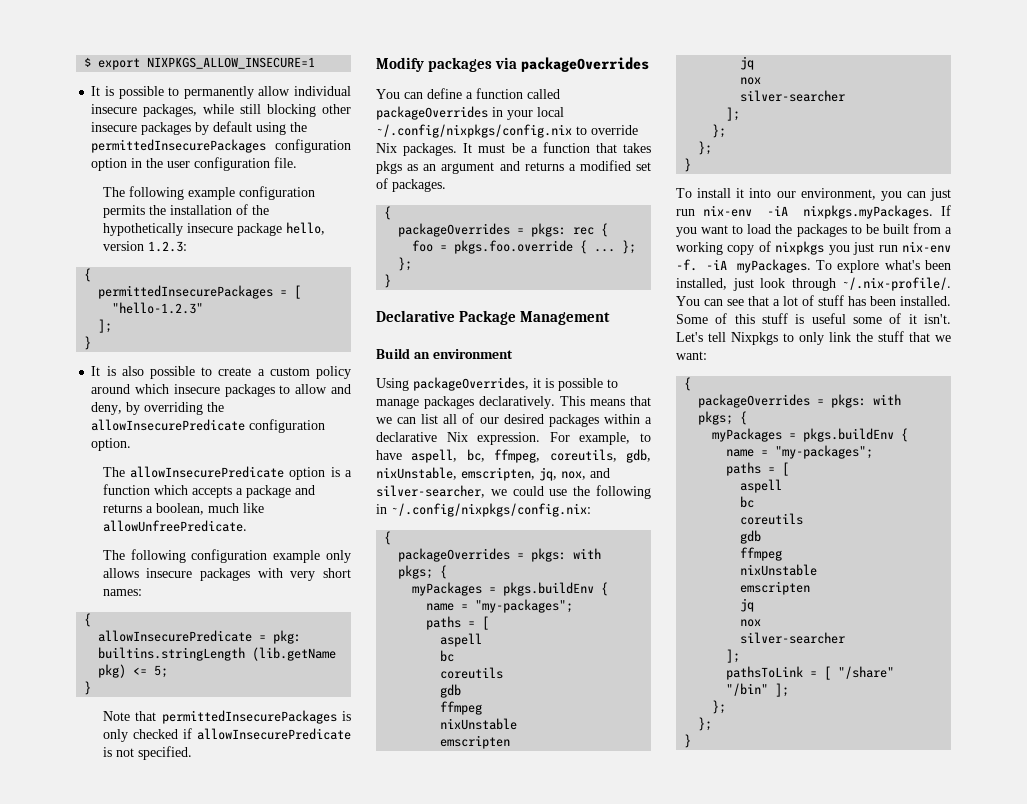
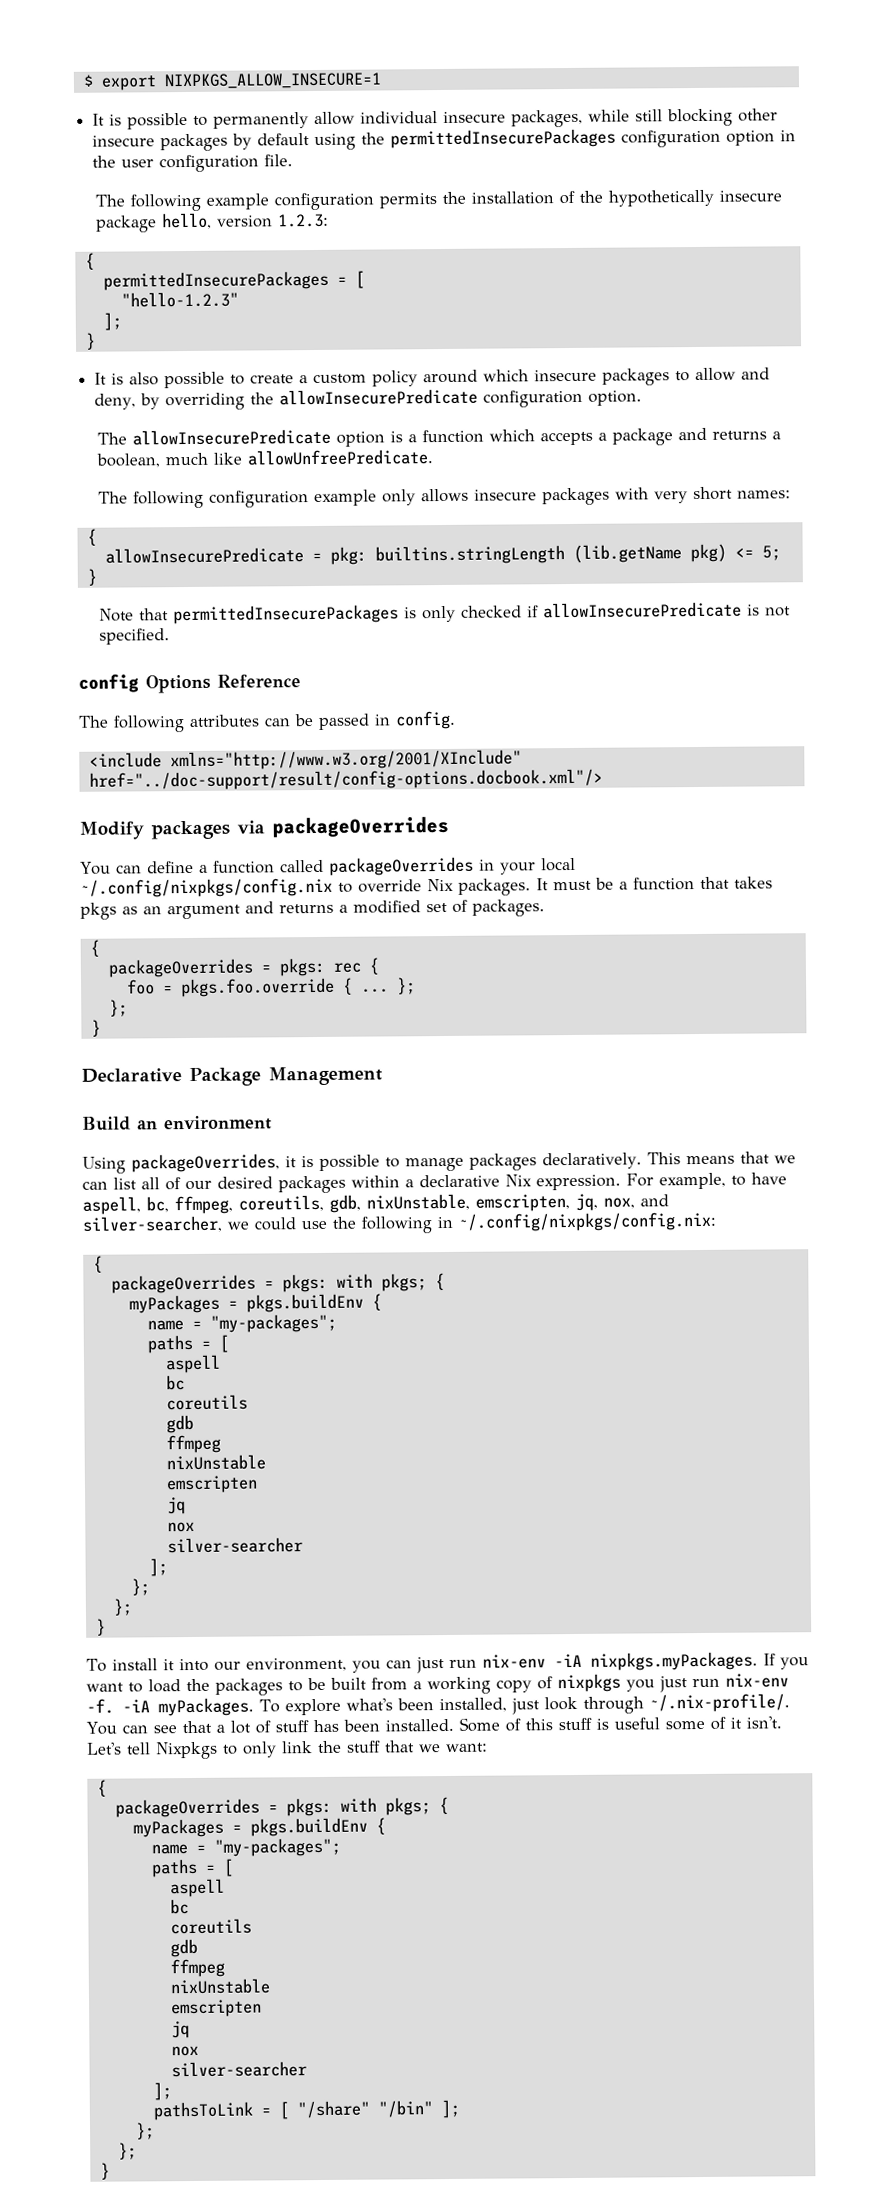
+ config Options Reference
+ The following attributes can be passed in config.
+ <include xmlns="http://www.w3.org/2001/XInclude" href="../doc-support/result/config-options.docbook.xml"/>

